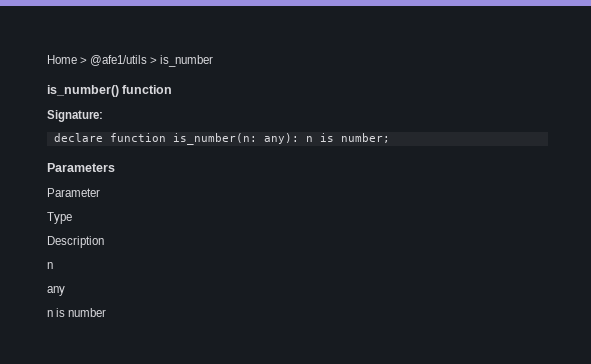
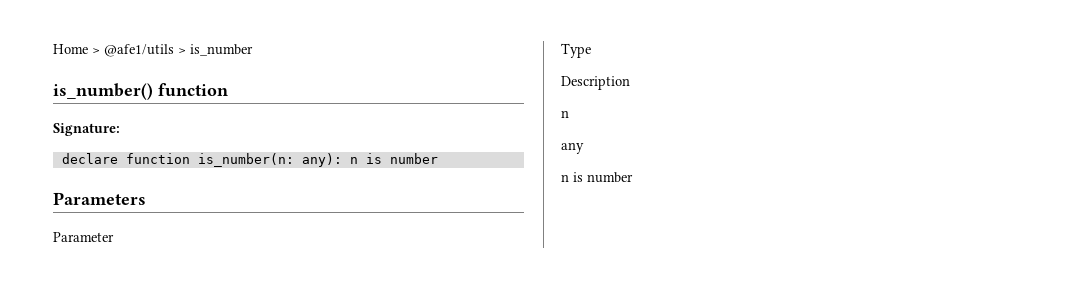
- declare function is_number(n: any): n is number;
+ declare function is_number(n: any): n is number

